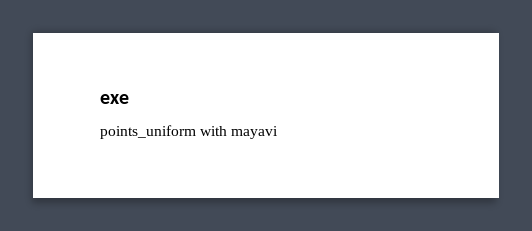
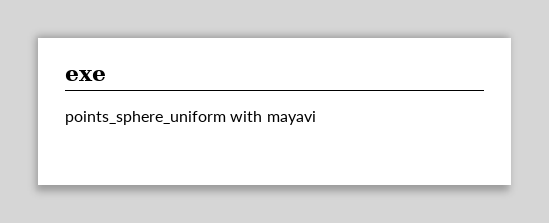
- points_uniform with mayavi
+ points_sphere_uniform with mayavi

